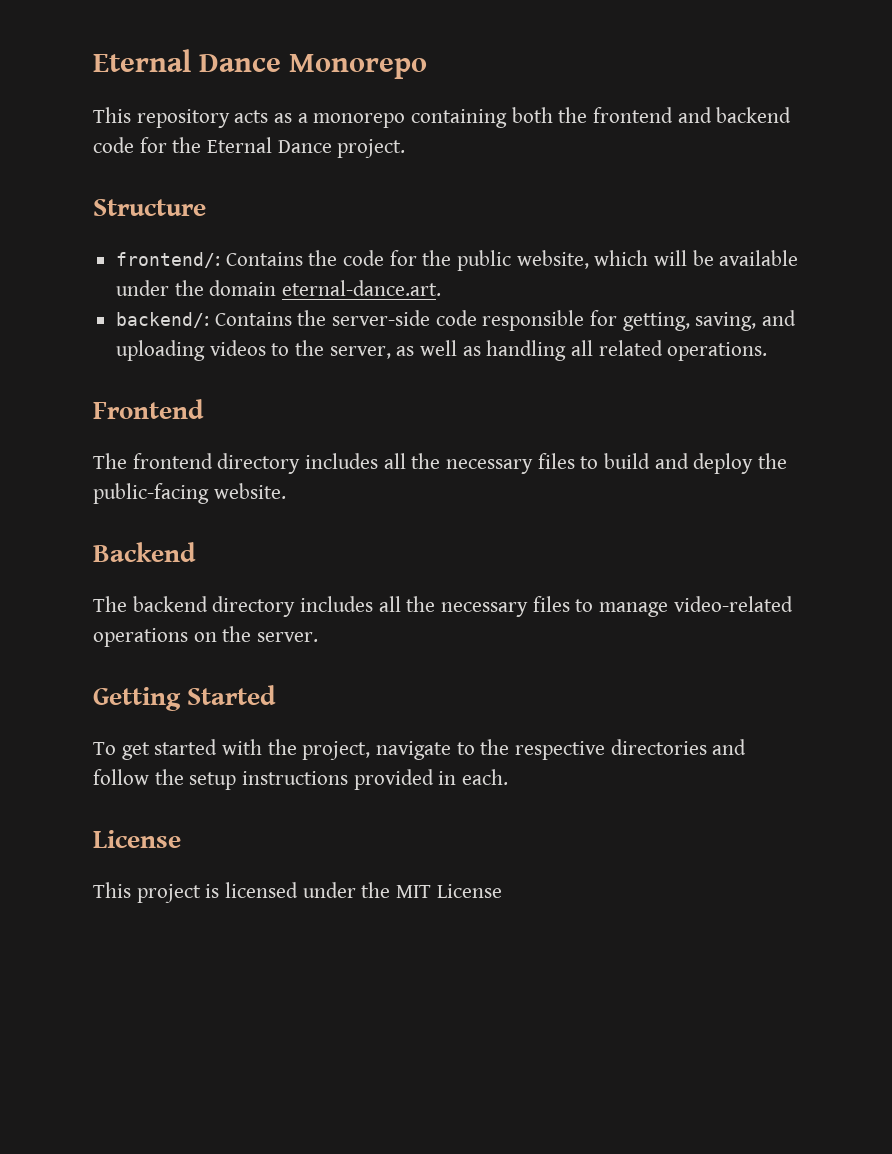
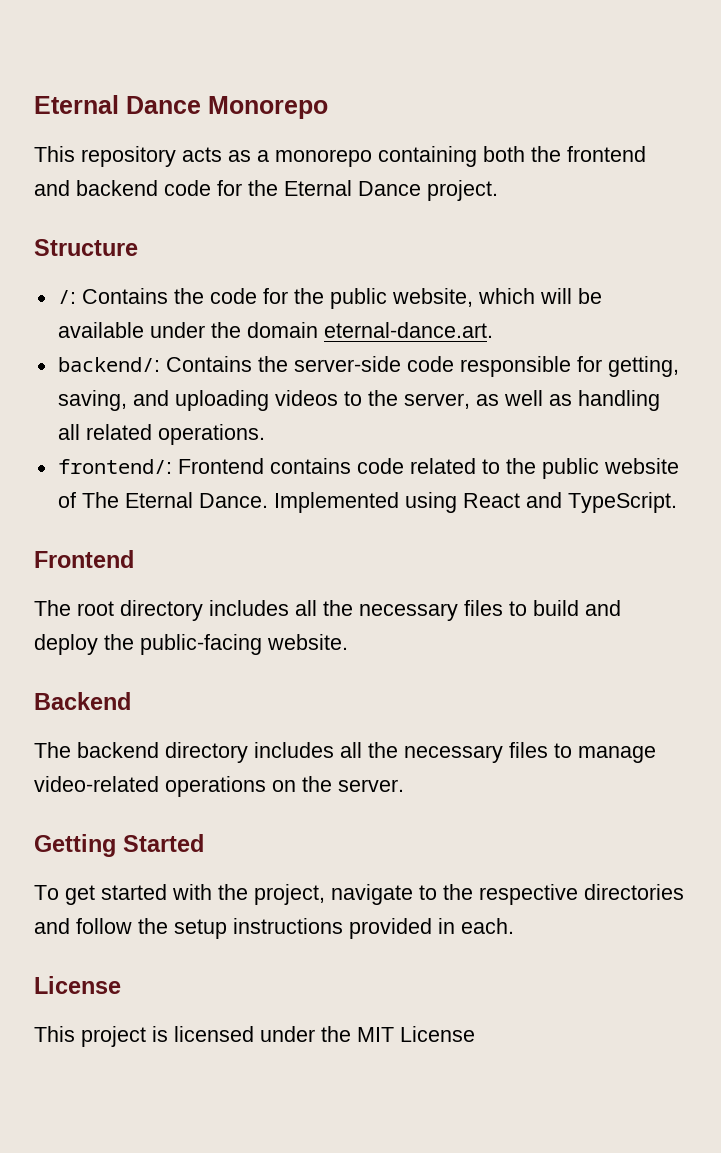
- frontend/: Contains the code for the public website, which will be available under the domain eternal-dance.art.
+ /: Contains the code for the public website, which will be available under the domain eternal-dance.art.
+ frontend/: Frontend contains code related to the public website of The Eternal Dance. Implemented using React and TypeScript.
- The frontend directory includes all the necessary files to build and deploy the public-facing website.
+ The root directory includes all the necessary files to build and deploy the public-facing website.

